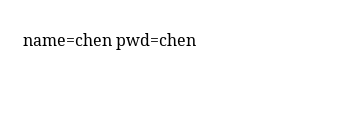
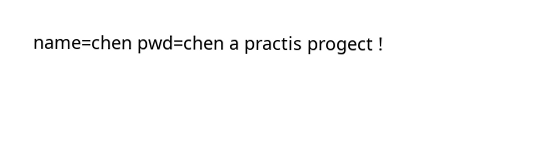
- name=chen pwd=chen
+ name=chen pwd=chen a practis progect !

